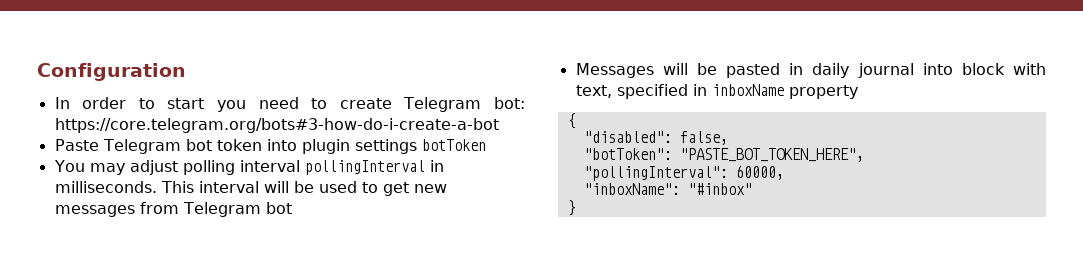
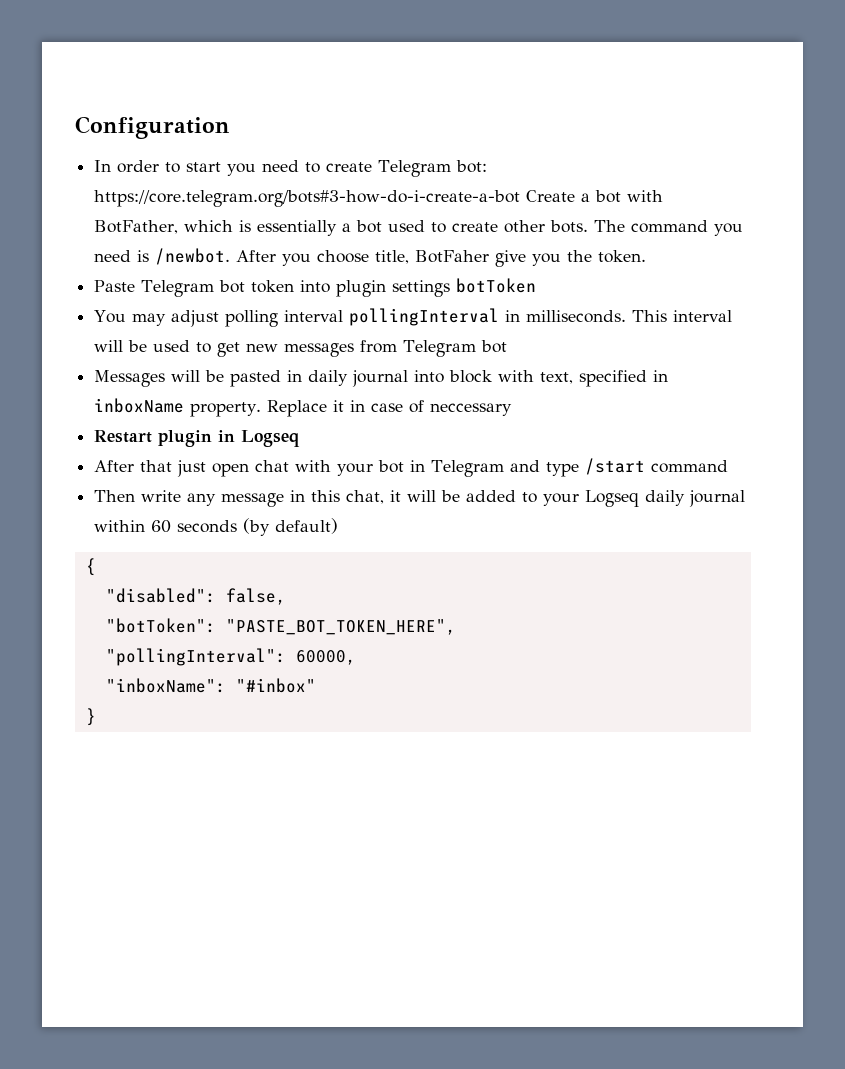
- In order to start you need to create Telegram bot: https://core.telegram.org/bots#3-how-do-i-create-a-bot
+ In order to start you need to create Telegram bot: https://core.telegram.org/bots#3-how-do-i-create-a-bot Create a bot with BotFather, which is essentially a bot used to create other bots. The command you need is /newbot. After you choose title, BotFaher give you the token.
- Messages will be pasted in daily journal into block with text, specified in inboxName property
+ Messages will be pasted in daily journal into block with text, specified in inboxName property. Replace it in case of neccessary
+ Restart plugin in Logseq
+ After that just open chat with your bot in Telegram and type /start command
+ Then write any message in this chat, it will be added to your Logseq daily journal within 60 seconds (by default)

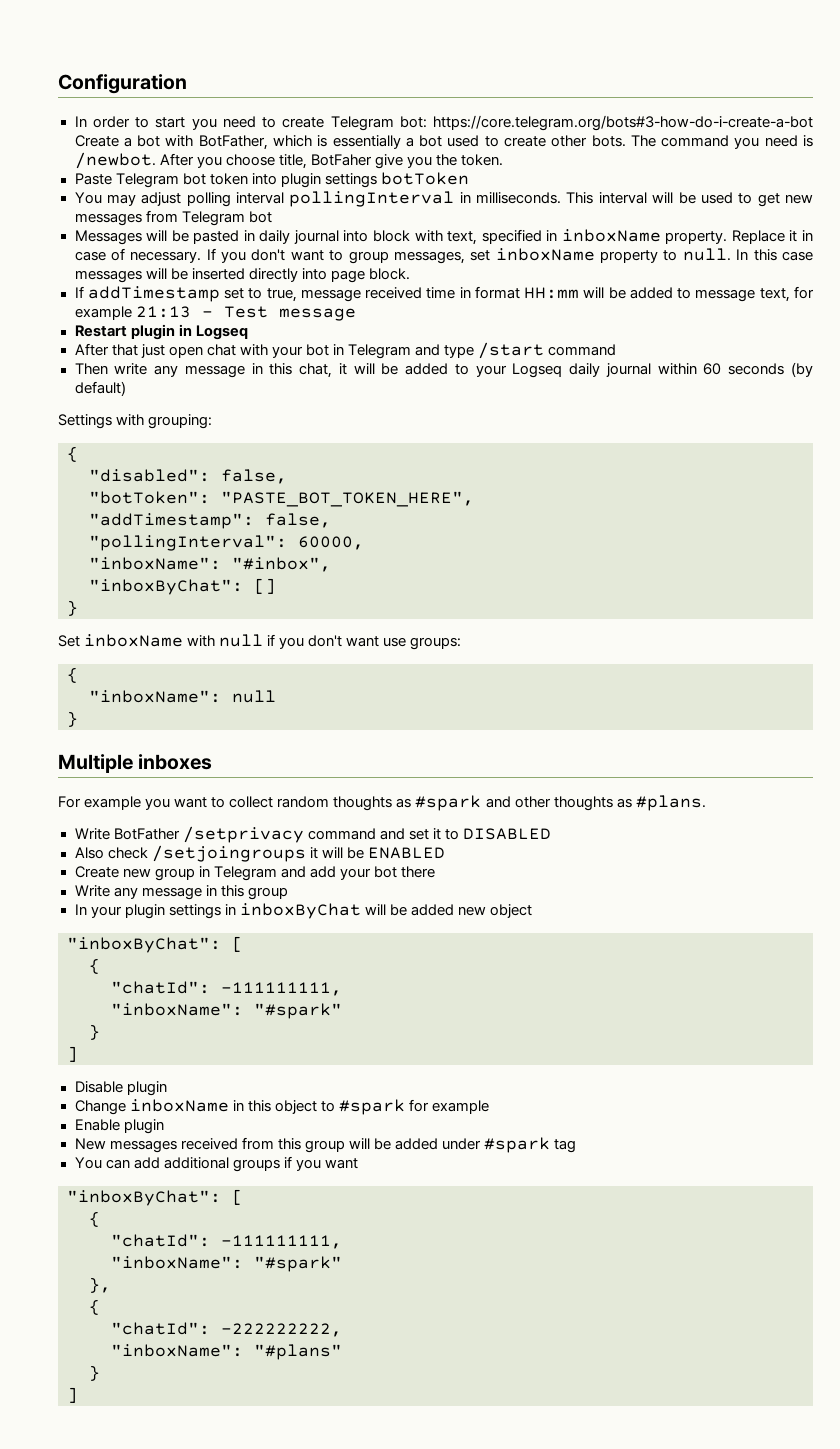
- Replace it in case of neccessary
+ Replace it in case of necessary. If you don't want to group messages, set inboxName property to null. In this case messages will be inserted directly into page block.
+ If addTimestamp set to true, message received time in format HH:mm will be added to message text, for example 21:13 - Test message
+ Settings with grouping:
+ "addTimestamp": false,
- "inboxName": "#inbox"
+ "inboxName": "#inbox",
+ "inboxByChat": []
  }
+ Set inboxName with null if you don't want use groups:
+ {
+ "inboxName": null
+ }
+ Multiple inboxes
+ For example you want to collect random thoughts as #spark and other thoughts as #plans.
+ Write BotFather /setprivacy command and set it to DISABLED
+ Also check /setjoingroups it will be ENABLED
+ Create new group in Telegram and add your bot there
+ Write any message in this group
+ In your plugin settings in inboxByChat will be added new object
+ "inboxByChat": [
+ {
+ "chatId": -111111111,
+ "inboxName": "#spark"
+ }
+ ]
+ Disable plugin
+ Change inboxName in this object to #spark for example
+ Enable plugin
+ New messages received from this group will be added under #spark tag
+ You can add additional groups if you want
+ "inboxByChat": [
+ {
+ "chatId": -111111111,
+ "inboxName": "#spark"
+ },
+ {
+ "chatId": -222222222,
+ "inboxName": "#plans"
+ }
+ ]

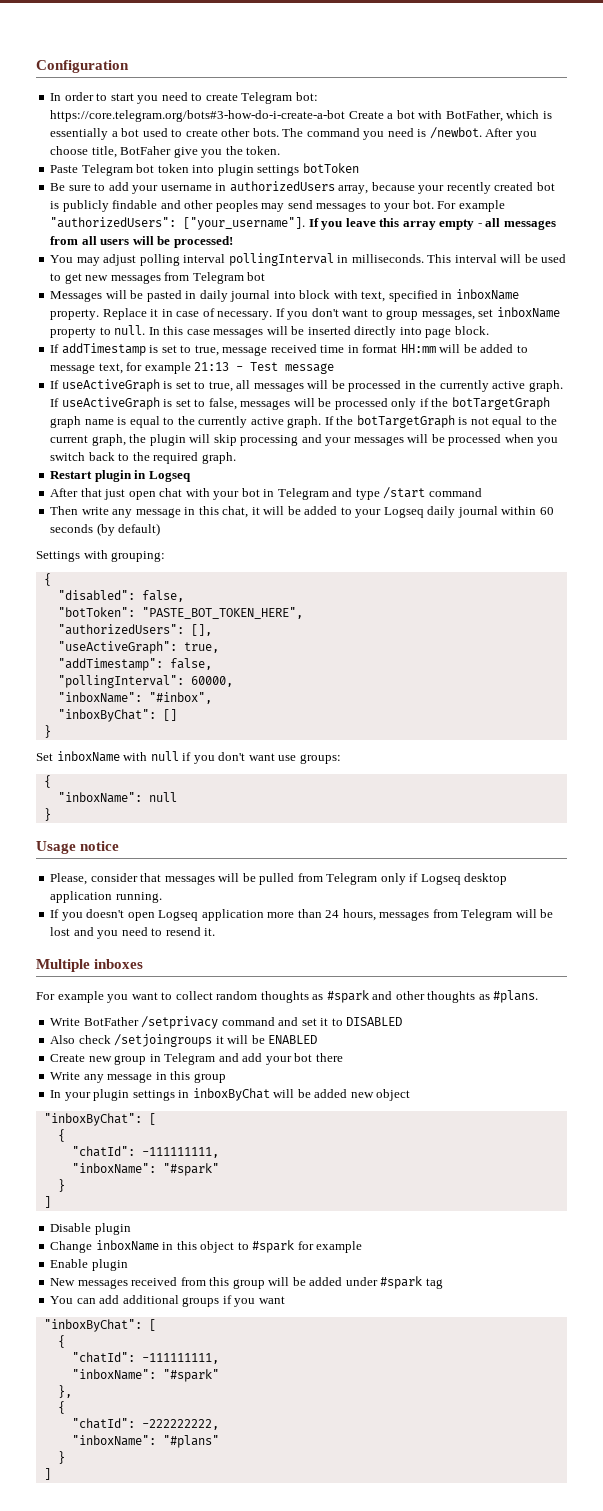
+ Be sure to add your username in authorizedUsers array, because your recently created bot is publicly findable and other peoples may send messages to your bot. For example "authorizedUsers": ["your_username"]. If you leave this array empty - all messages from all users will be processed!
- If addTimestamp set to true, message received time in format HH:mm will be added to message text, for example 21:13 - Test message
+ If addTimestamp is set to true, message received time in format HH:mm will be added to message text, for example 21:13 - Test message
+ If useActiveGraph is set to true, all messages will be processed in the currently active graph. If useActiveGraph is set to false, messages will be processed only if the botTargetGraph graph name is equal to the currently active graph. If the botTargetGraph is not equal to the current graph, the plugin will skip processing and your messages will be processed when you switch back to the required graph.
+ "authorizedUsers": [],
+ "useActiveGraph": true,
+ Usage notice
+ Please, consider that messages will be pulled from Telegram only if Logseq desktop application running.
+ If you doesn't open Logseq application more than 24 hours, messages from Telegram will be lost and you need to resend it.

